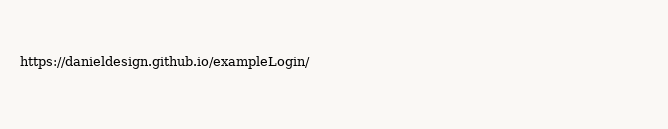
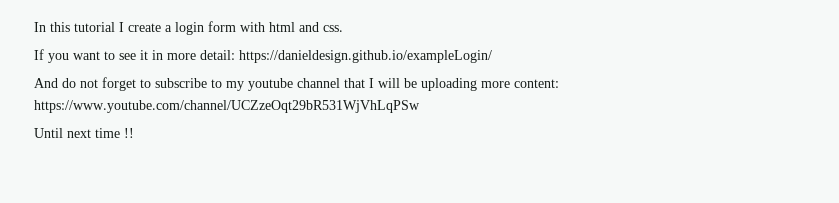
- https://danieldesign.github.io/exampleLogin/
+ In this tutorial I create a login form with html and css.
+ If you want to see it in more detail: https://danieldesign.github.io/exampleLogin/
+ And do not forget to subscribe to my youtube channel that I will be uploading more content: https://www.youtube.com/channel/UCZzeOqt29bR531WjVhLqPSw
+ Until next time !!

